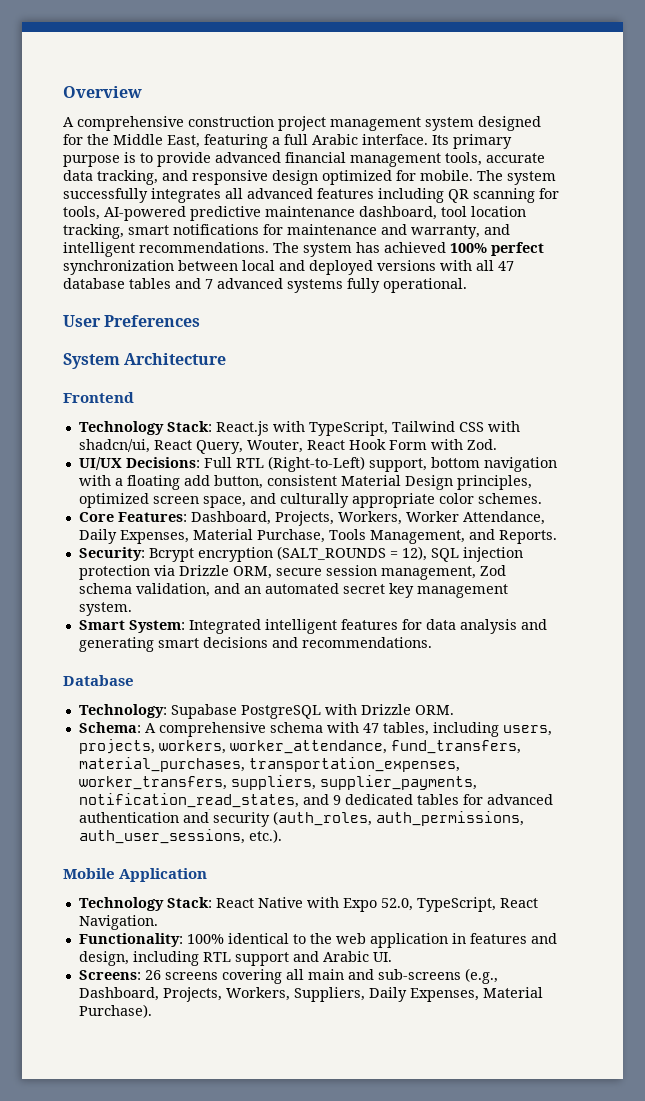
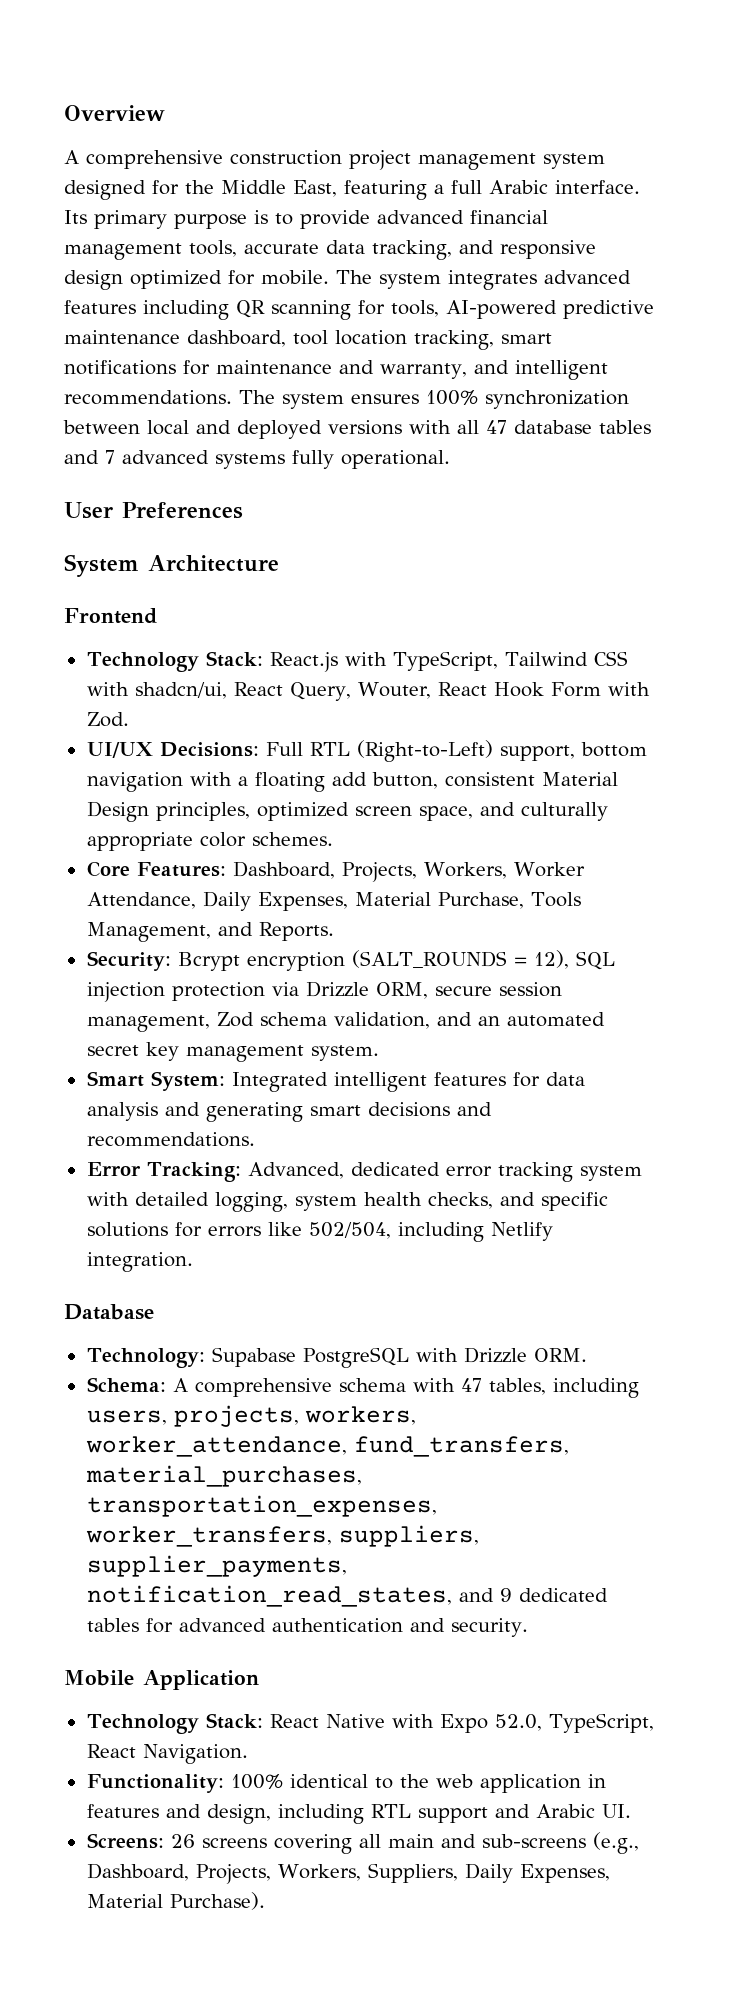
- The system successfully integrates all advanced features including QR scanning for tools, AI-powered predictive maintenance dashboard, tool location tracking, smart notifications for maintenance and warranty, and intelligent recommendations.
+ The system integrates advanced features including QR scanning for tools, AI-powered predictive maintenance dashboard, tool location tracking, smart notifications for maintenance and warranty, and intelligent recommendations.
- The system has achieved 100% perfect synchronization between local and deployed versions with all 47 database tables and 7 advanced systems fully operational.
+ The system ensures 100% synchronization between local and deployed versions with all 47 database tables and 7 advanced systems fully operational.
+ Error Tracking: Advanced, dedicated error tracking system with detailed logging, system health checks, and specific solutions for errors like 502/504, including Netlify integration.
- Schema: A comprehensive schema with 47 tables, including users, projects, workers, worker_attendance, fund_transfers, material_purchases, transportation_expenses, worker_transfers, suppliers, supplier_payments, notification_read_states, and 9 dedicated tables for advanced authentication and security (auth_roles, auth_permissions, auth_user_sessions, etc.).
+ Schema: A comprehensive schema with 47 tables, including users, projects, workers, worker_attendance, fund_transfers, material_purchases, transportation_expenses, worker_transfers, suppliers, supplier_payments, notification_read_states, and 9 dedicated tables for advanced authentication and security.

